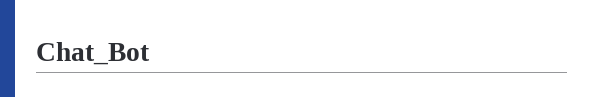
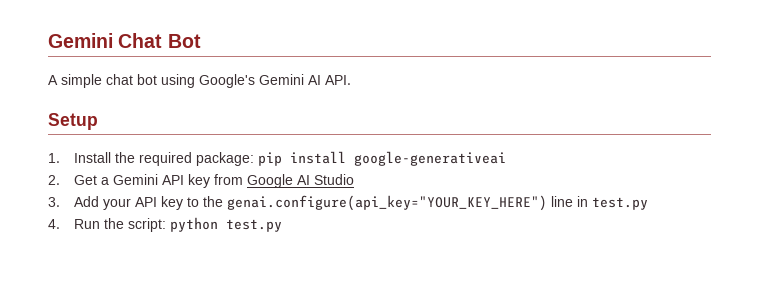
- Chat_Bot
+ Gemini Chat Bot
+ A simple chat bot using Google's Gemini AI API.
+ Setup
+ 1. Install the required package: pip install google-generativeai
+ 2. Get a Gemini API key from Google AI Studio
+ 3. Add your API key to the genai.configure(api_key="YOUR_KEY_HERE") line in test.py
+ 4. Run the script: python test.py

